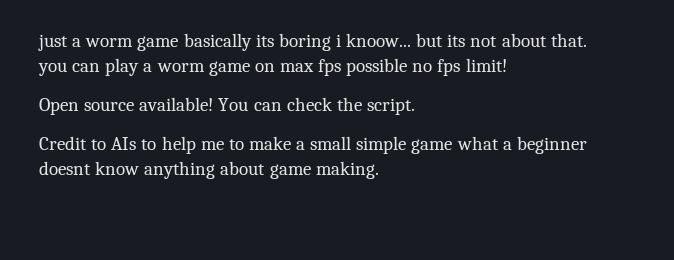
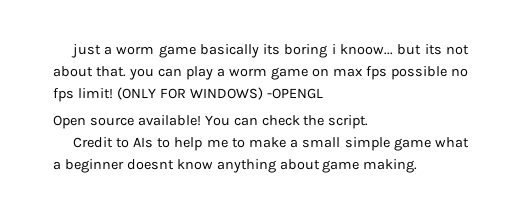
+ (ONLY FOR WINDOWS) -OPENGL

